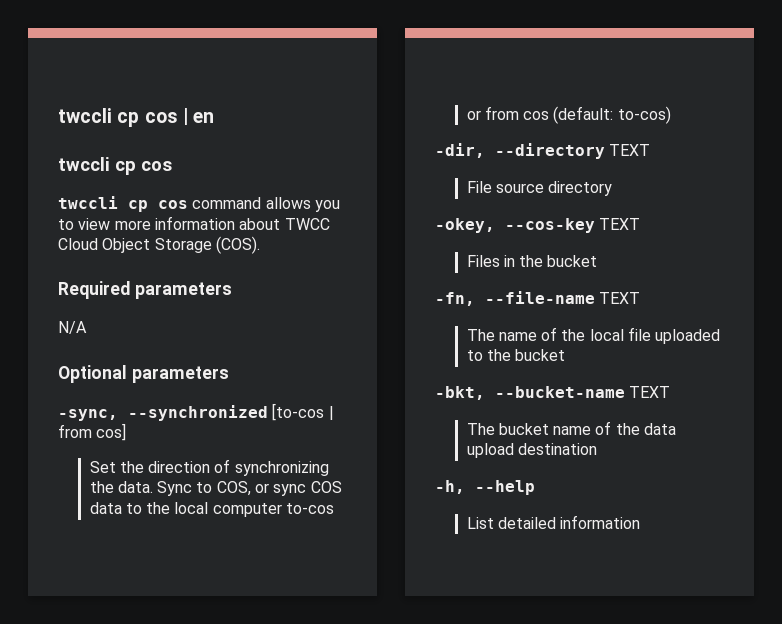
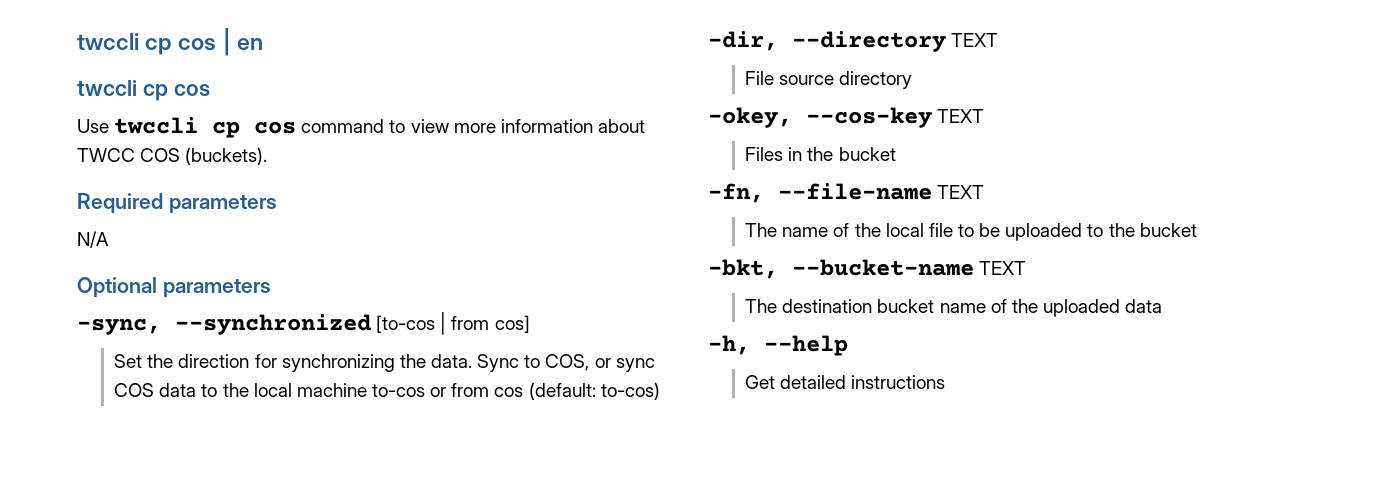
- twccli cp cos command allows you to view more information about TWCC Cloud Object Storage (COS).
+ Use twccli cp cos command to view more information about TWCC COS (buckets).
- Set the direction of synchronizing the data.
+ Set the direction for synchronizing the data.
- Sync to COS, or sync COS data to the local computer to-cos or from cos (default: to-cos)
+ Sync to COS, or sync COS data to the local machine to-cos or from cos (default: to-cos)
- The name of the local file uploaded to the bucket
+ The name of the local file to be uploaded to the bucket
- The bucket name of the data upload destination
+ The destination bucket name of the uploaded data
- List detailed information
+ Get detailed instructions

